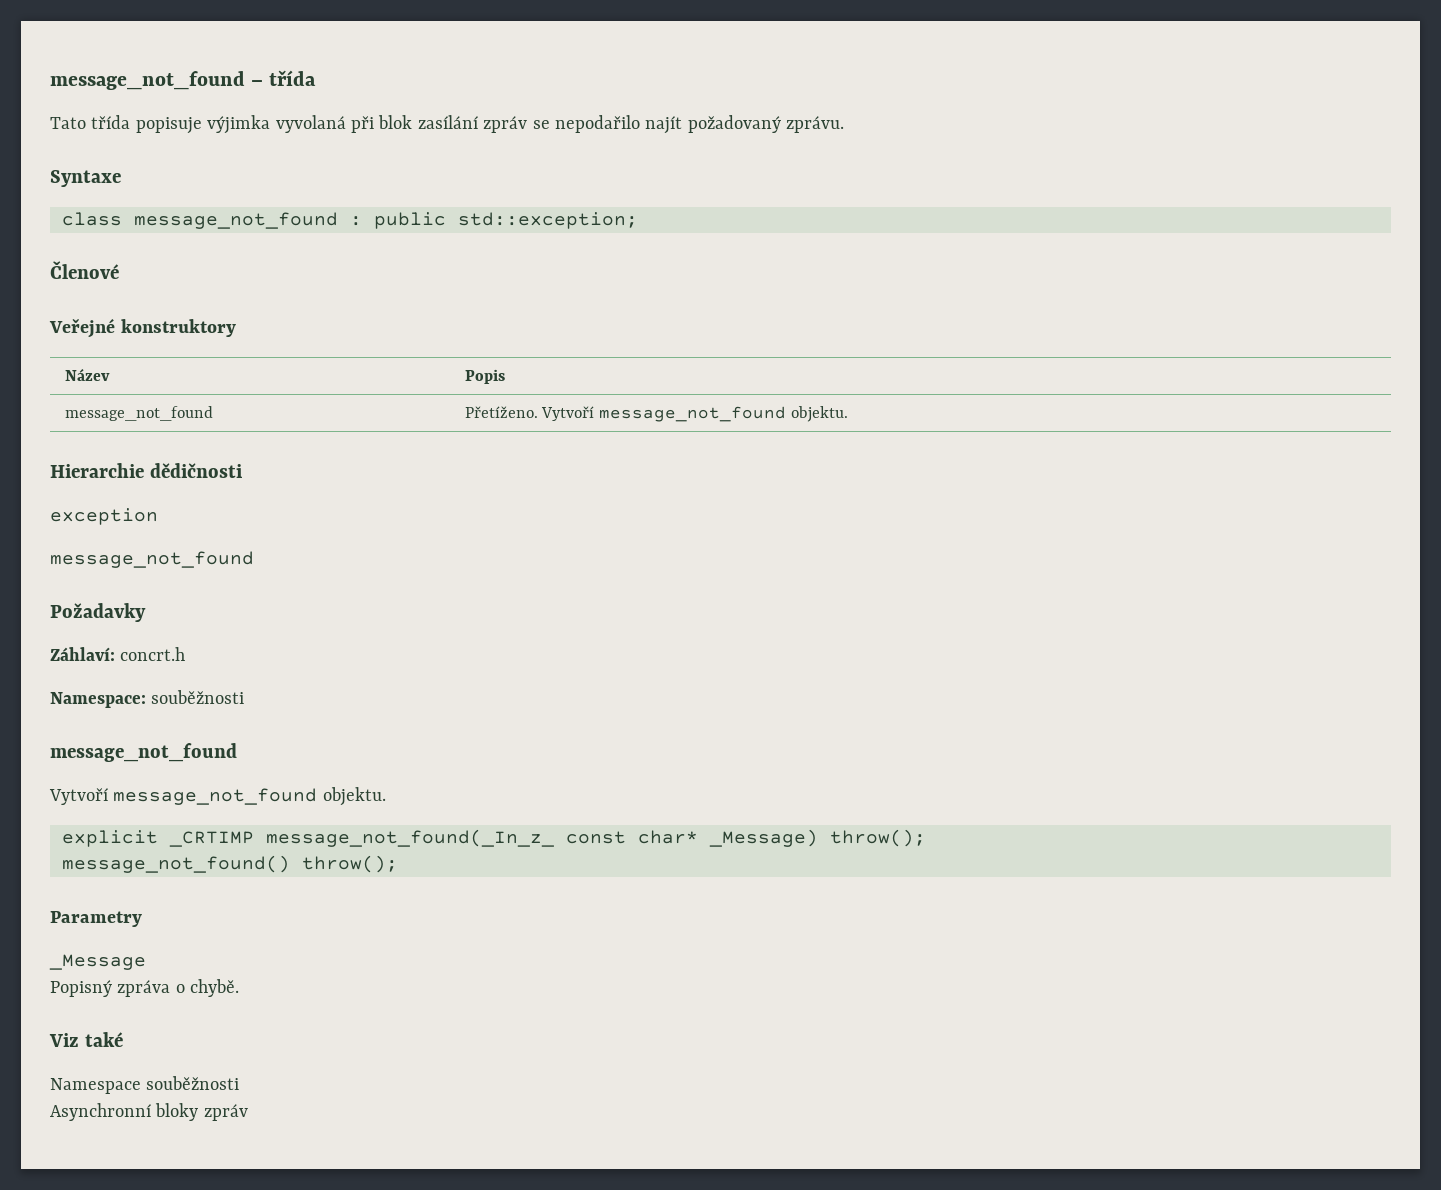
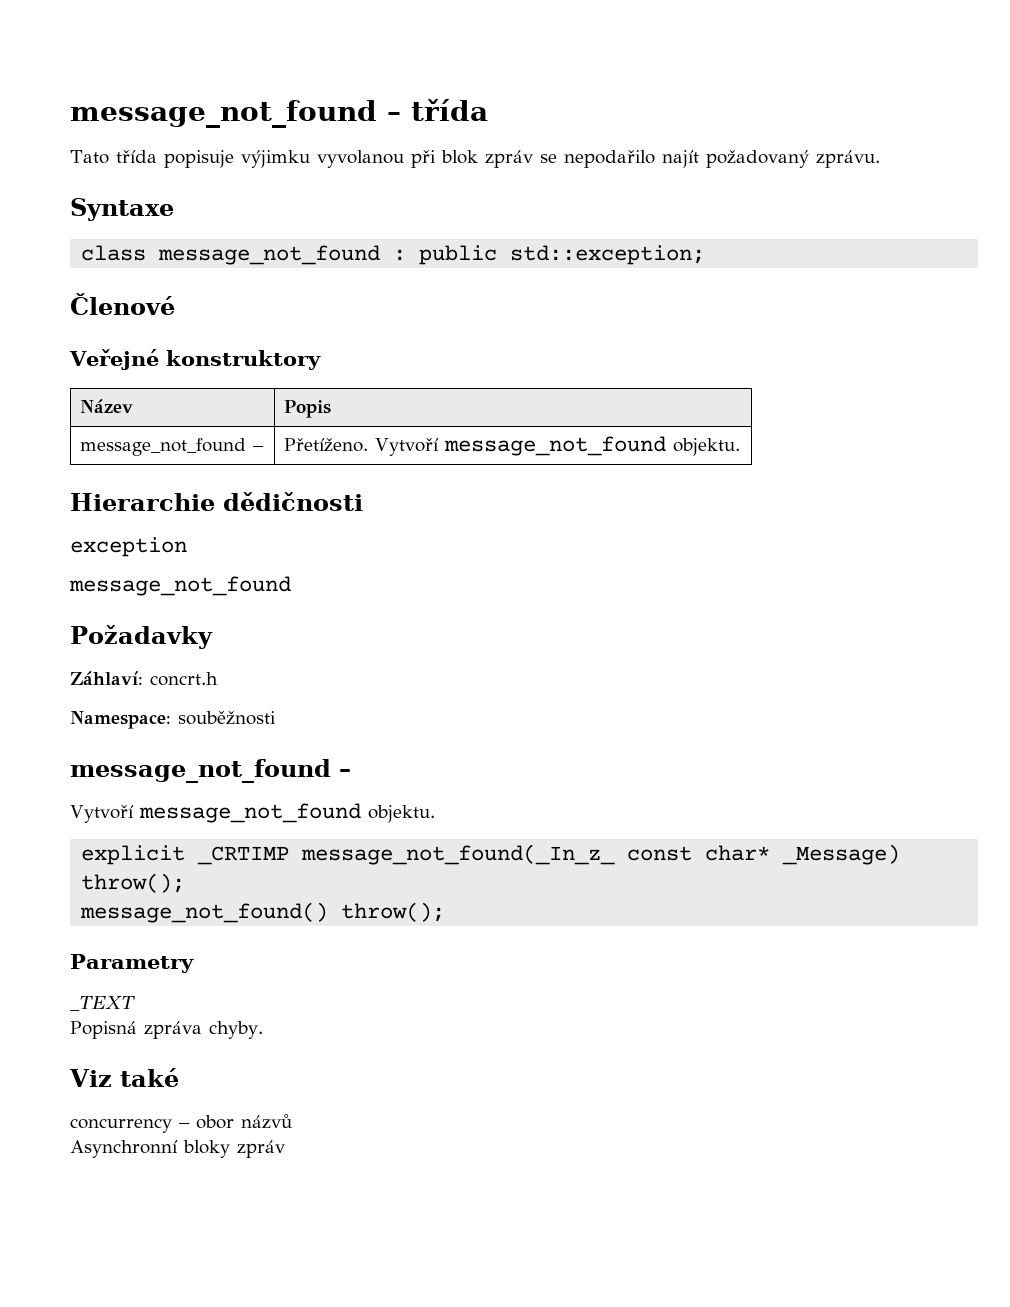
- Tato třída popisuje výjimka vyvolaná při blok zasílání zpráv se nepodařilo najít požadovaný zprávu.
+ Tato třída popisuje výjimku vyvolanou při blok zpráv se nepodařilo najít požadovaný zprávu.
- message_not_found | Přetíženo. Vytvoří message_not_found objektu.
+ message_not_found – | Přetíženo. Vytvoří message_not_found objektu.
  Namespace: souběžnosti
- message_not_found
+ message_not_found –
- _Message
- Popisný zpráva o chybě.
+ _TEXT
+ Popisná zpráva chyby.
  Viz také
- Namespace souběžnosti
+ concurrency – obor názvů

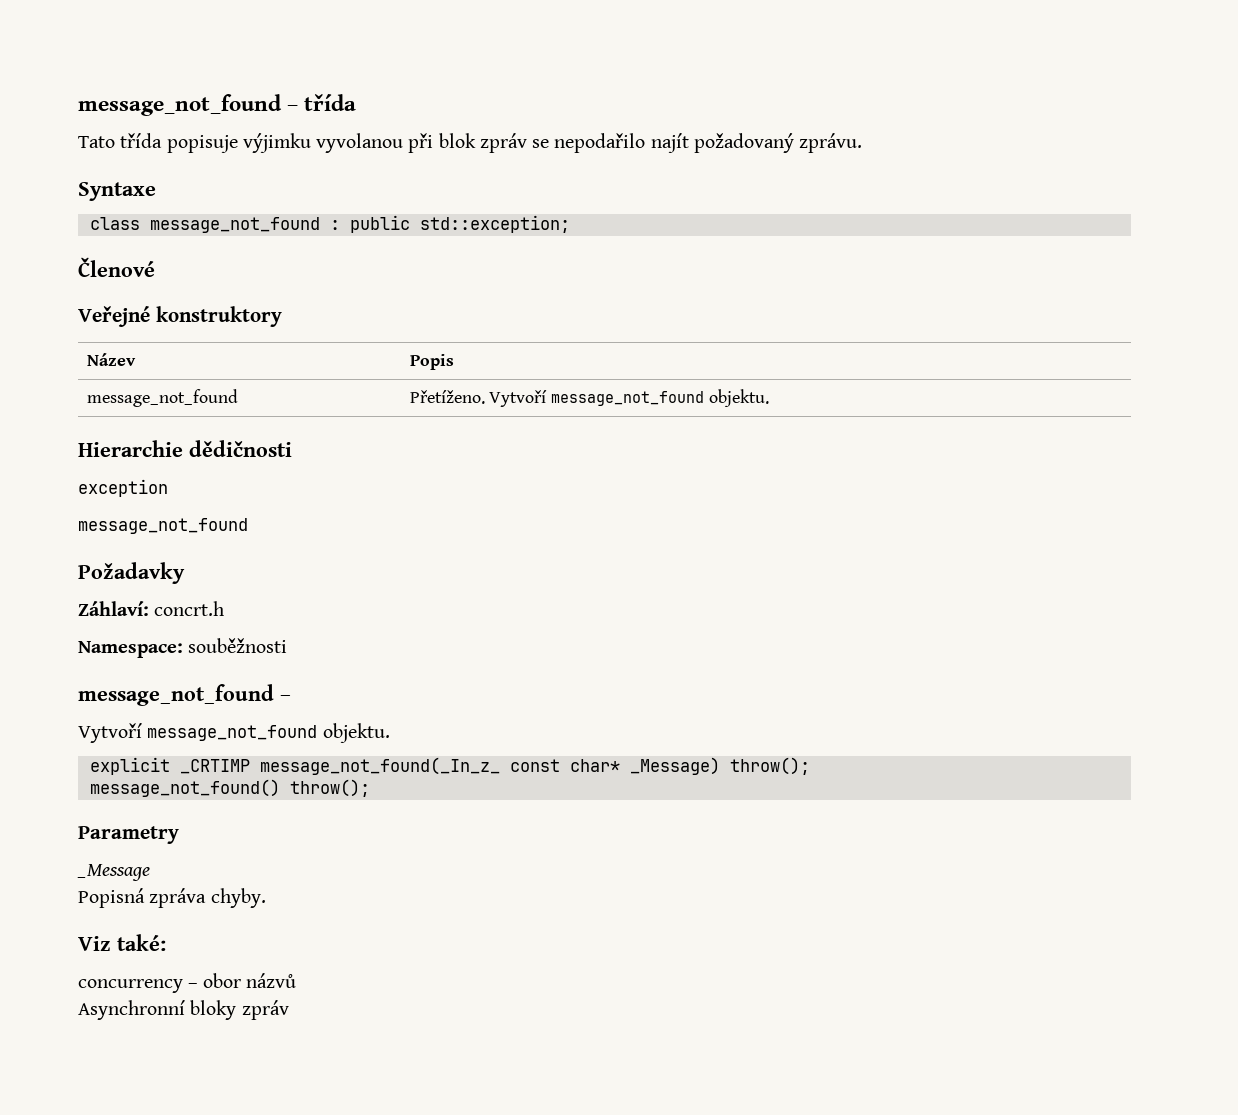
- message_not_found – | Přetíženo. Vytvoří message_not_found objektu.
+ message_not_found | Přetíženo. Vytvoří message_not_found objektu.
- _TEXT
+ _Message
- Viz také
+ Viz také:

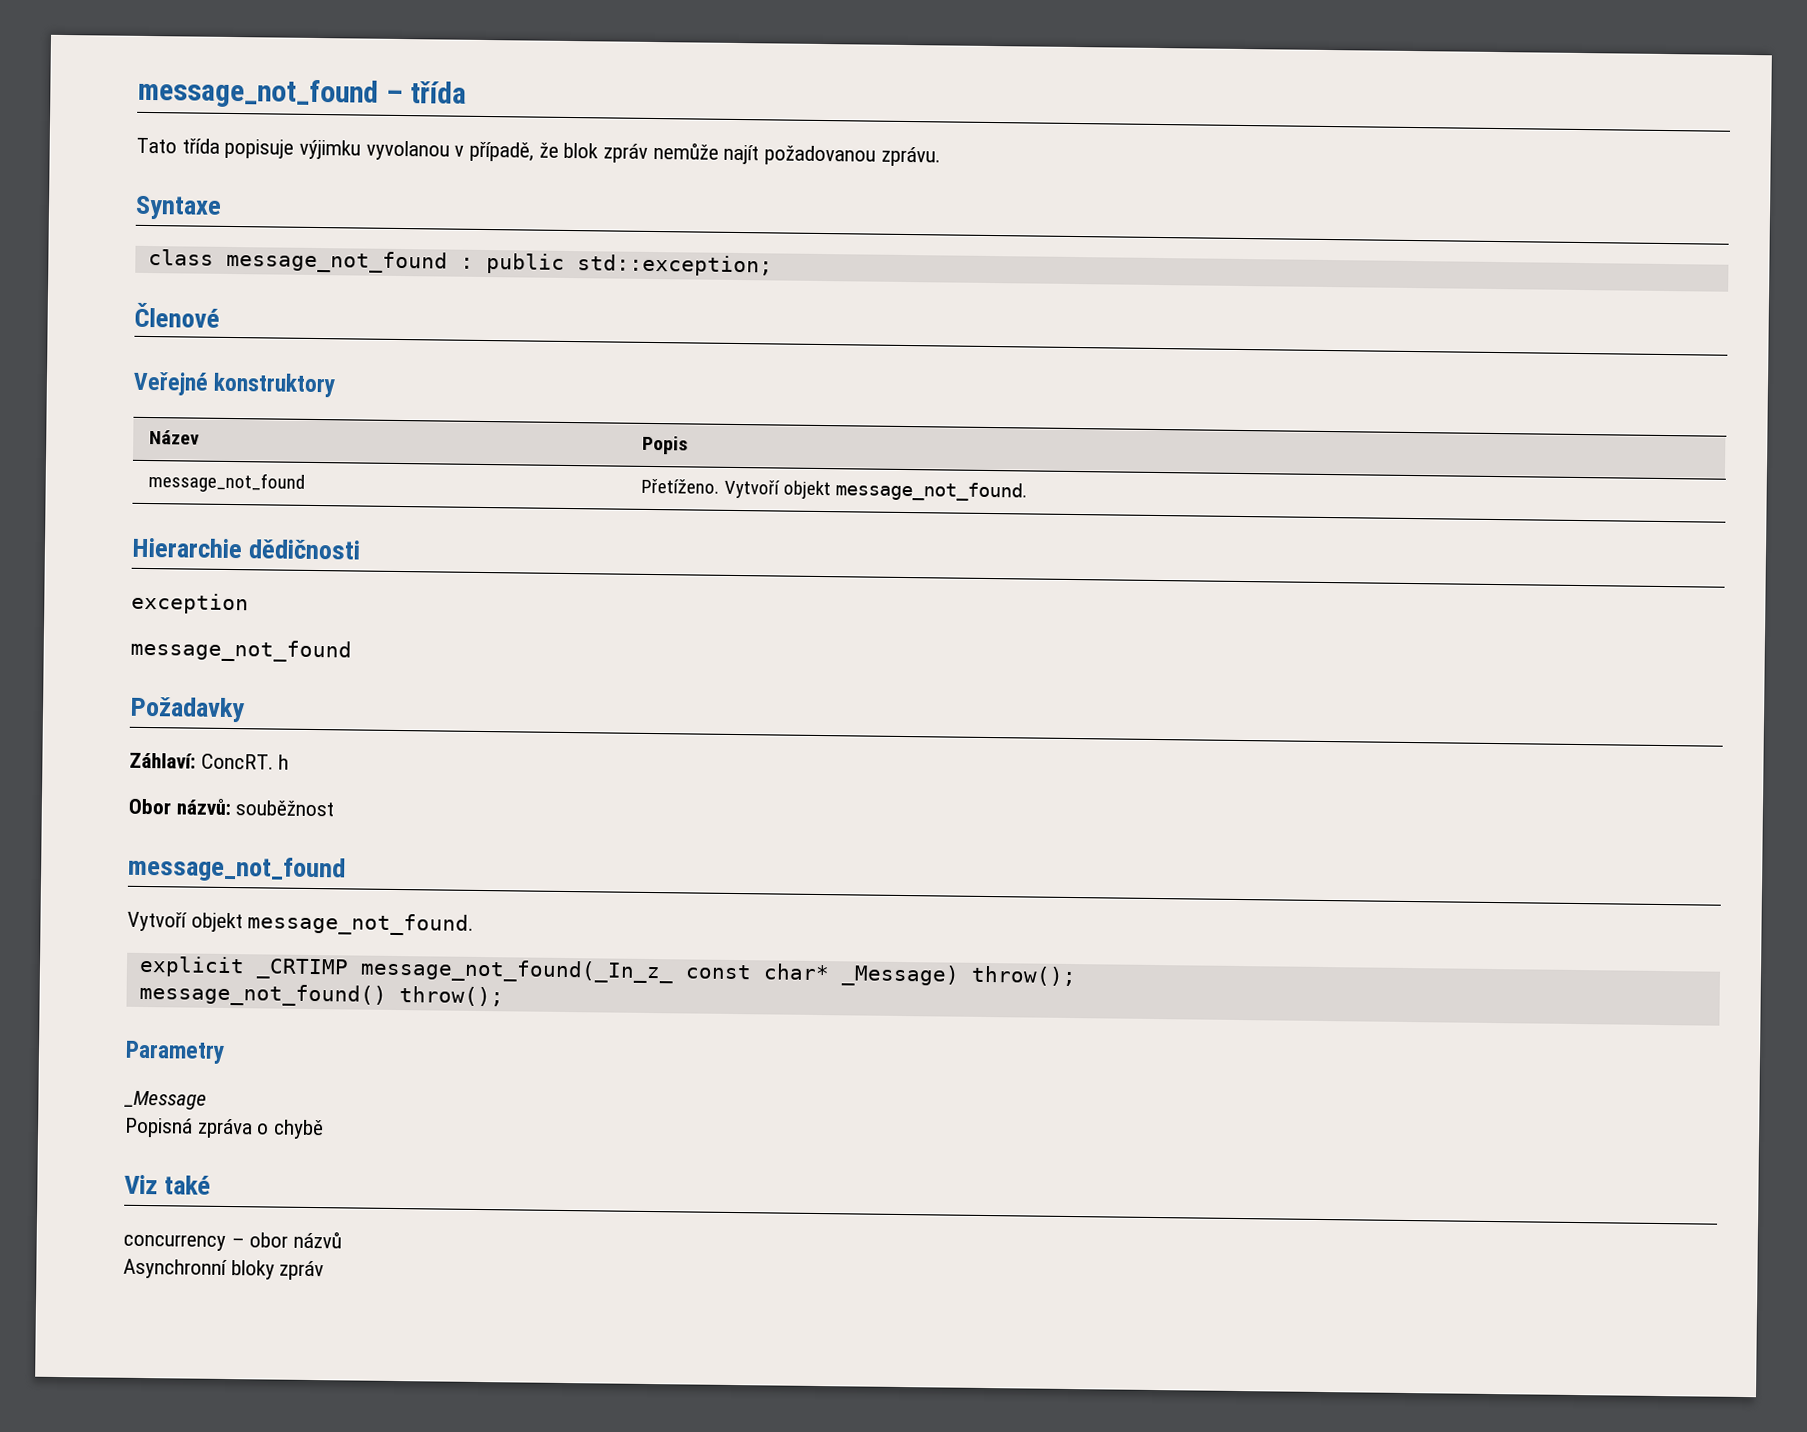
- Tato třída popisuje výjimku vyvolanou při blok zpráv se nepodařilo najít požadovaný zprávu.
+ Tato třída popisuje výjimku vyvolanou v případě, že blok zpráv nemůže najít požadovanou zprávu.
- message_not_found | Přetíženo. Vytvoří message_not_found objektu.
+ message_not_found | Přetíženo. Vytvoří objekt message_not_found.
- Záhlaví: concrt.h
- Namespace: souběžnosti
- message_not_found –
- Vytvoří message_not_found objektu.
+ Záhlaví: ConcRT. h
+ Obor názvů: souběžnost
+ message_not_found
+ Vytvoří objekt message_not_found.
- Popisná zpráva chyby.
+ Popisná zpráva o chybě
- Viz také:
+ Viz také

